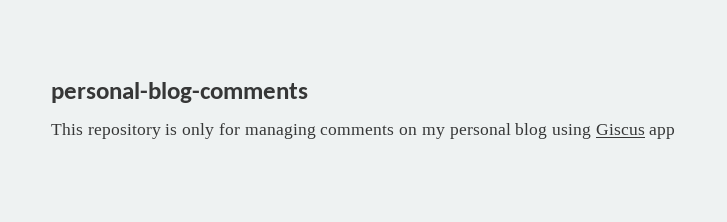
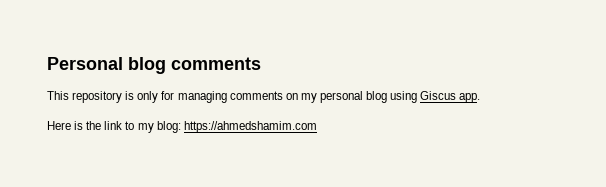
- personal-blog-comments
+ Personal blog comments
- This repository is only for managing comments on my personal blog using Giscus app
+ This repository is only for managing comments on my personal blog using Giscus app.
+ Here is the link to my blog: https://ahmedshamim.com

